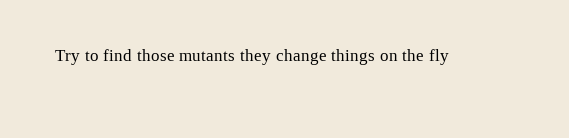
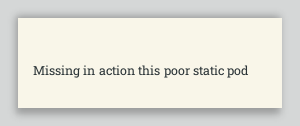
- Try to find those mutants they change things on the fly
+ Missing in action this poor static pod

